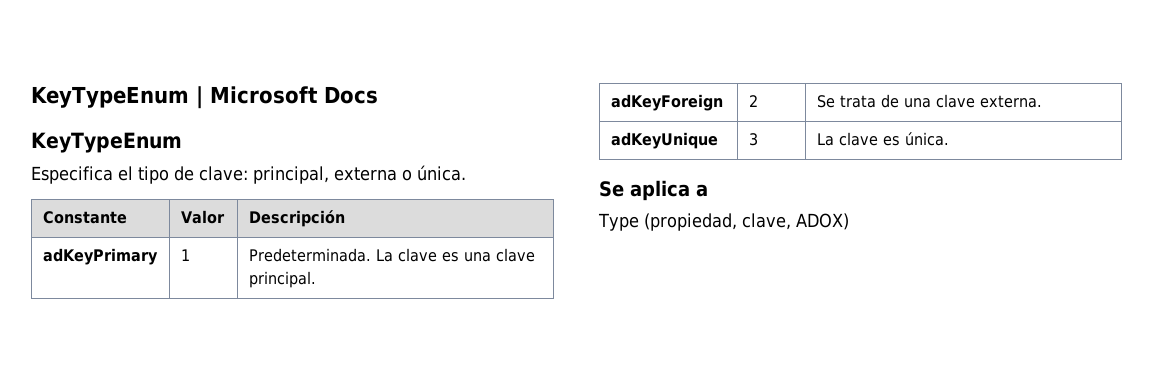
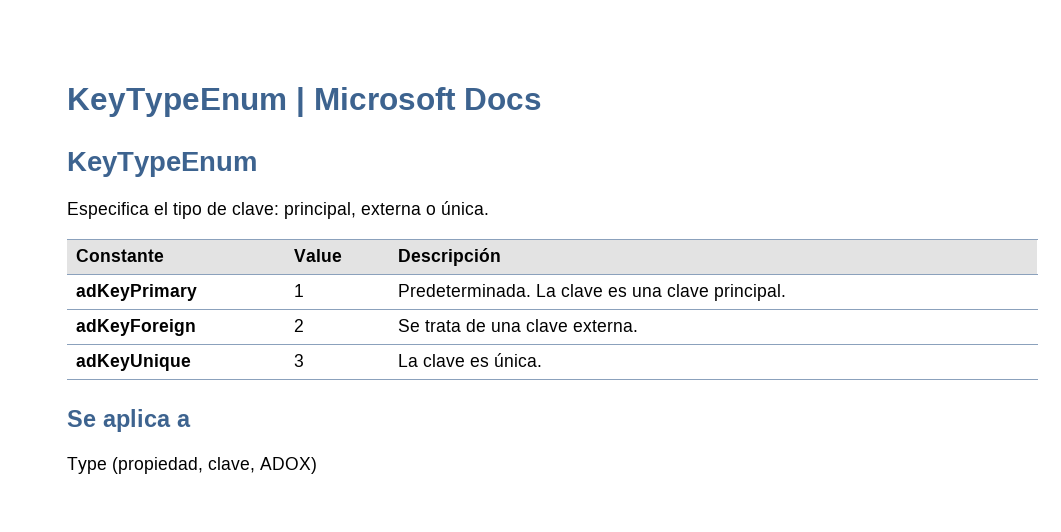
- Constante | Valor | Descripción
+ Constante | Value | Descripción

